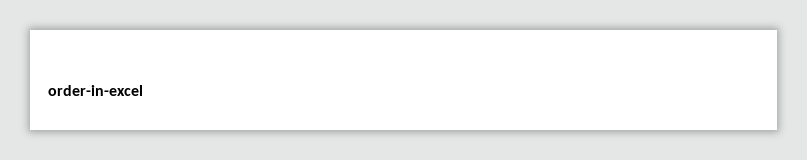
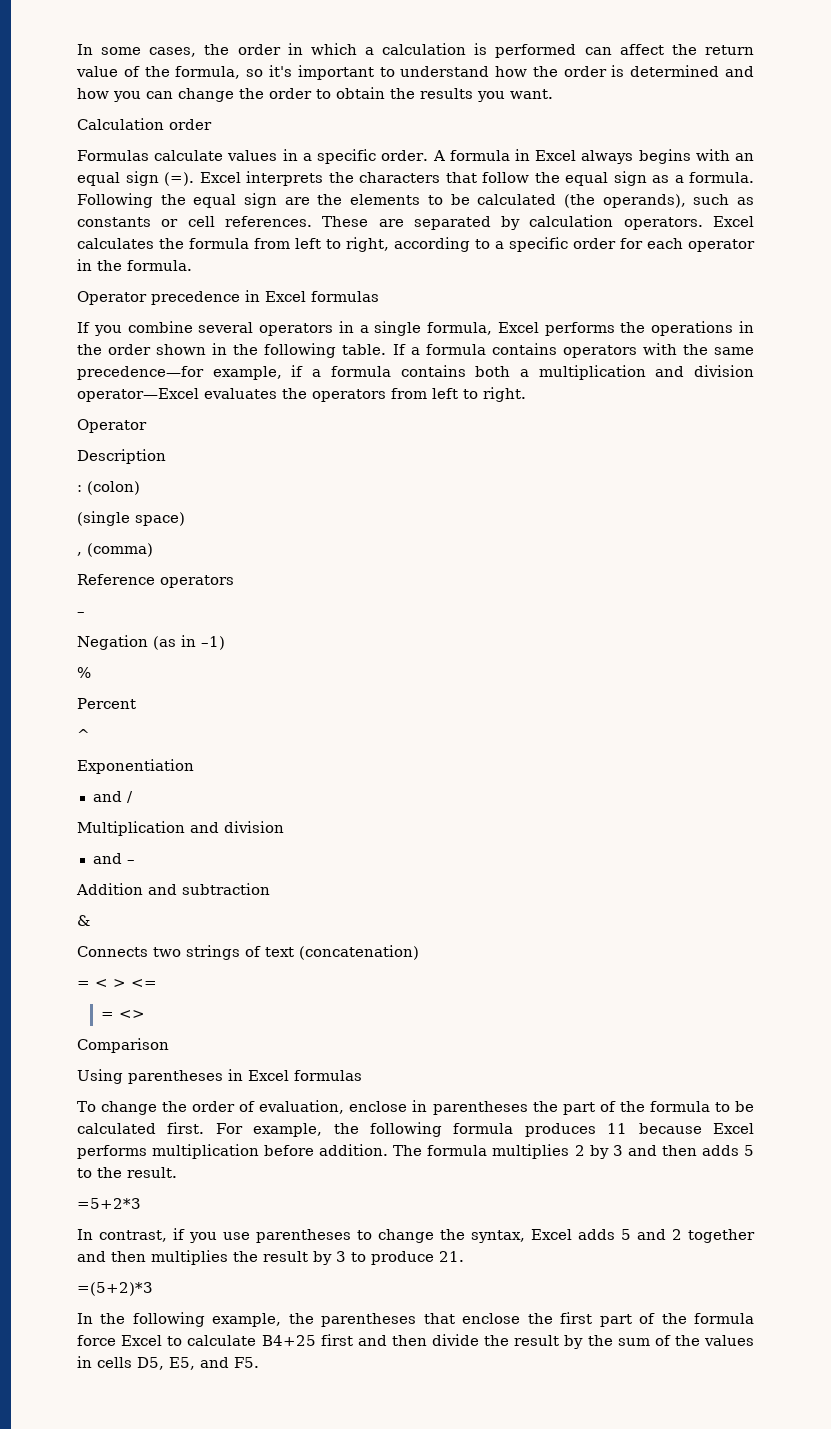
- order-in-excel
+ In some cases, the order in which a calculation is performed can affect the return value of the formula, so it's important to understand how the order is determined and how you can change the order to obtain the results you want.
+ Calculation order
+ Formulas calculate values in a specific order. A formula in Excel always begins with an equal sign (=). Excel interprets the characters that follow the equal sign as a formula. Following the equal sign are the elements to be calculated (the operands), such as constants or cell references. These are separated by calculation operators. Excel calculates the formula from left to right, according to a specific order for each operator in the formula.
+ Operator precedence in Excel formulas
+ If you combine several operators in a single formula, Excel performs the operations in the order shown in the following table. If a formula contains operators with the same precedence—for example, if a formula contains both a multiplication and division operator—Excel evaluates the operators from left to right.
+ Operator
+ Description
+ : (colon)
+ (single space)
+ , (comma)
+ Reference operators
+ –
+ Negation (as in –1)
+ %
+ Percent
+ ^
+ Exponentiation
+ and /
+ Multiplication and division
+ and –
+ Addition and subtraction
+ &
+ Connects two strings of text (concatenation)
+ = < > <=
+ = <>
+ Comparison
+ Using parentheses in Excel formulas
+ To change the order of evaluation, enclose in parentheses the part of the formula to be calculated first. For example, the following formula produces 11 because Excel performs multiplication before addition. The formula multiplies 2 by 3 and then adds 5 to the result.
+ =5+2*3
+ In contrast, if you use parentheses to change the syntax, Excel adds 5 and 2 together and then multiplies the result by 3 to produce 21.
+ =(5+2)*3
+ In the following example, the parentheses that enclose the first part of the formula force Excel to calculate B4+25 first and then divide the result by the sum of the values in cells D5, E5, and F5.

